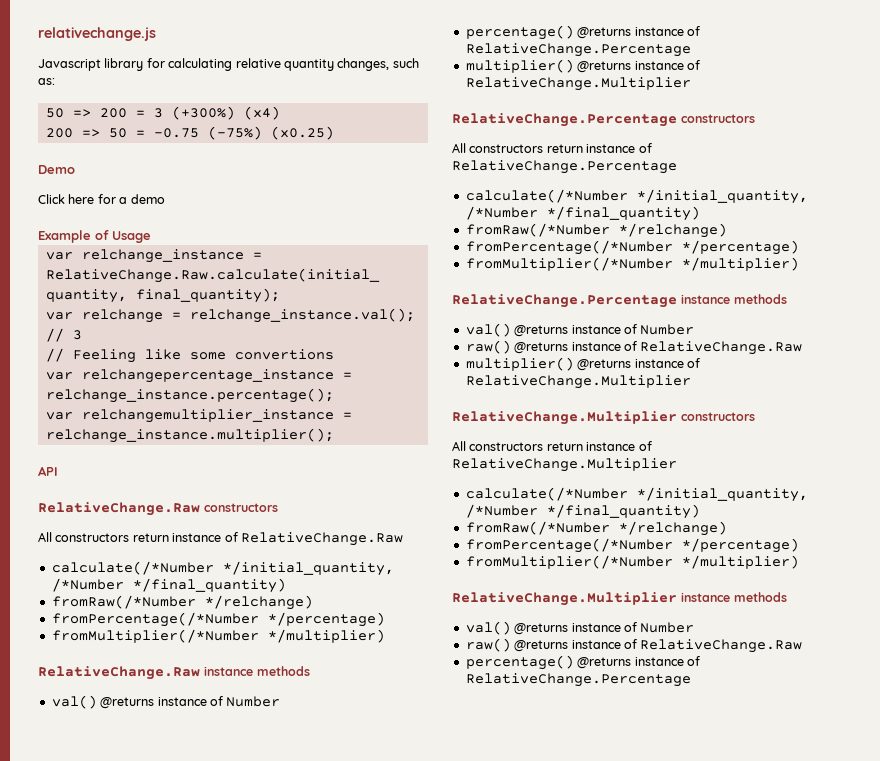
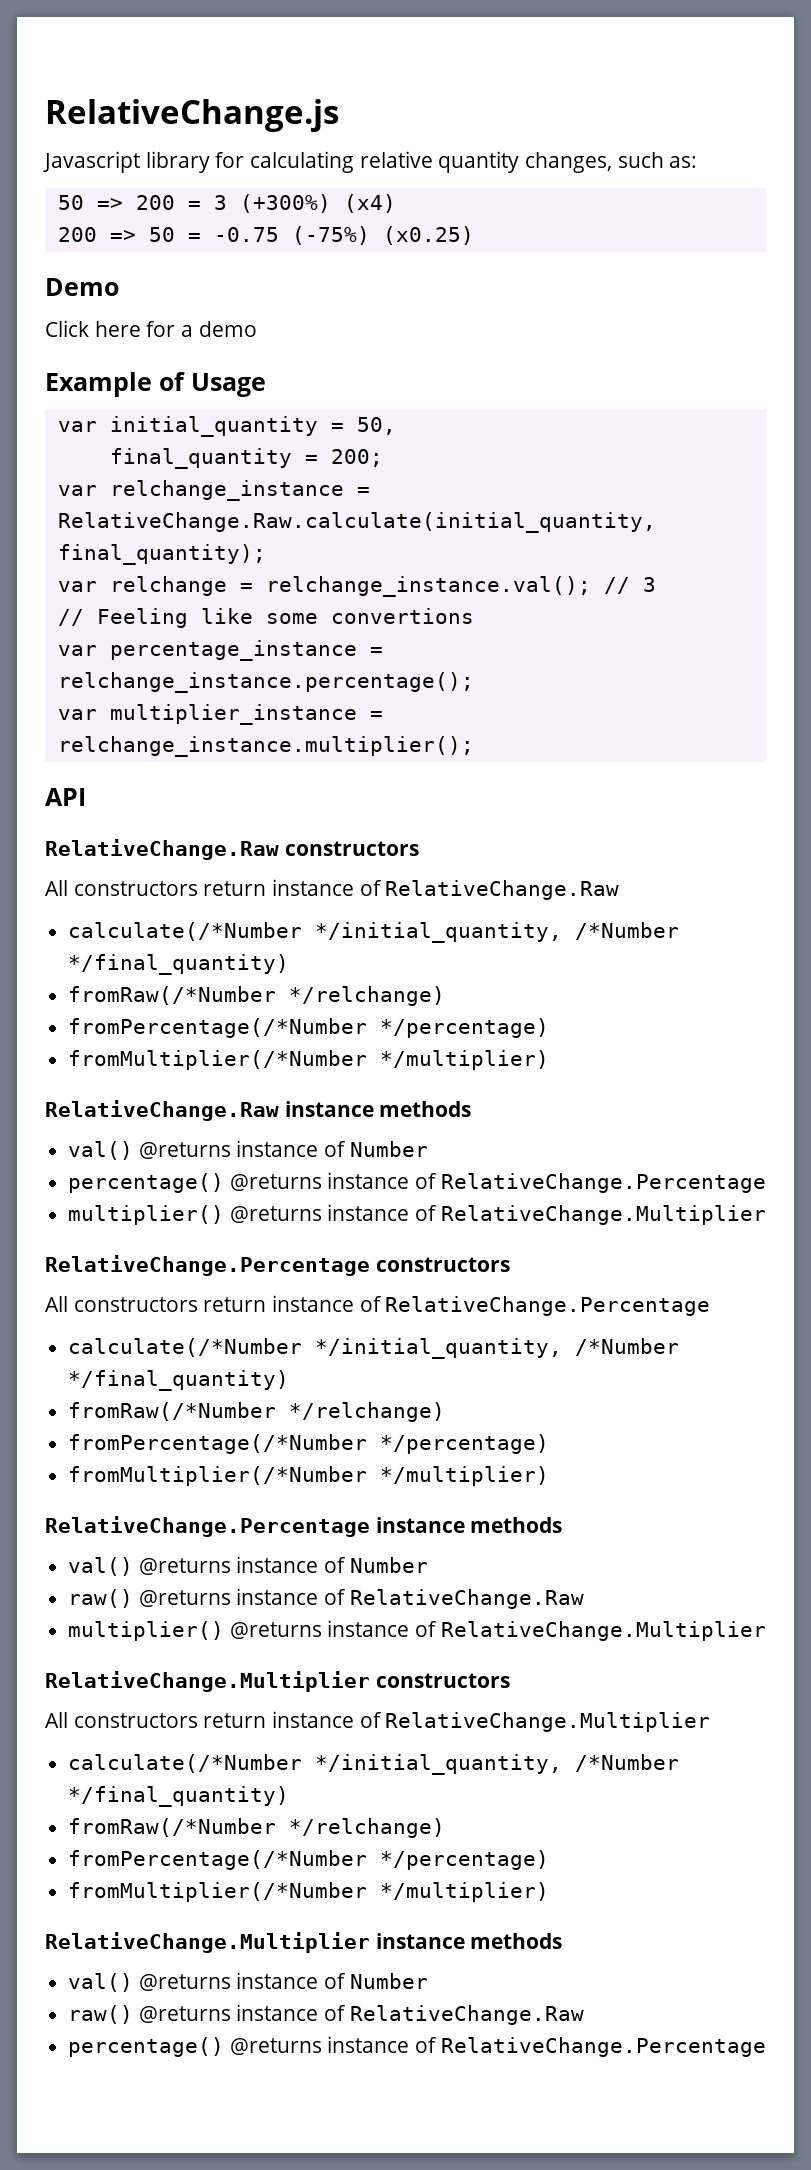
- relativechange.js
+ RelativeChange.js
+ var initial_quantity = 50,
+ final_quantity = 200;
- var relchangepercentage_instance = relchange_instance.percentage();
+ var percentage_instance = relchange_instance.percentage();
- var relchangemultiplier_instance = relchange_instance.multiplier();
+ var multiplier_instance = relchange_instance.multiplier();

